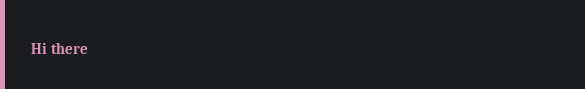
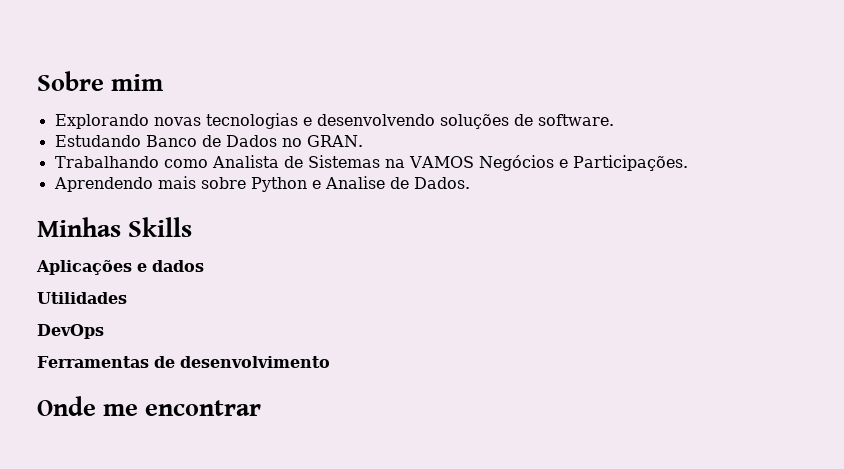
- Hi there
+ Sobre mim
+ Explorando novas tecnologias e desenvolvendo soluções de software.
+ Estudando Banco de Dados no GRAN.
+ Trabalhando como Analista de Sistemas na VAMOS Negócios e Participações.
+ Aprendendo mais sobre Python e Analise de Dados.
+ Minhas Skills
+ Aplicações e dados
+ Utilidades
+ DevOps
+ Ferramentas de desenvolvimento
+ Onde me encontrar

